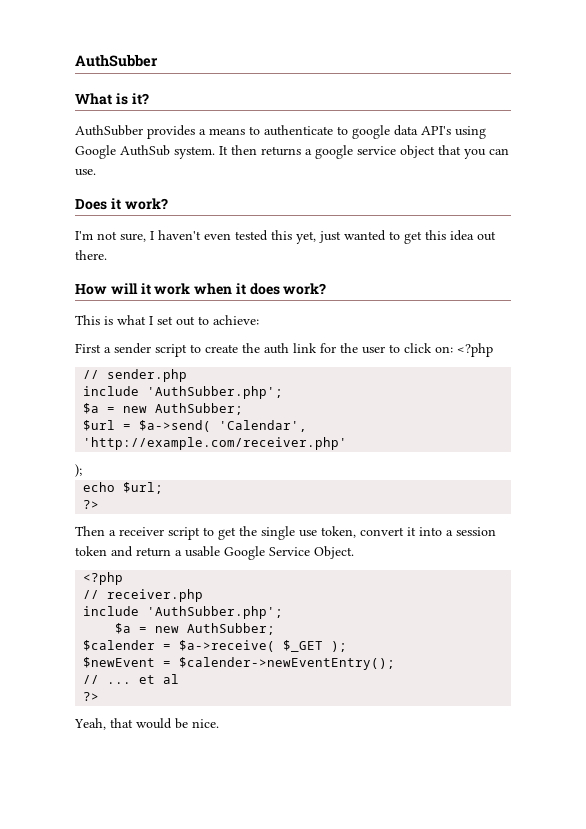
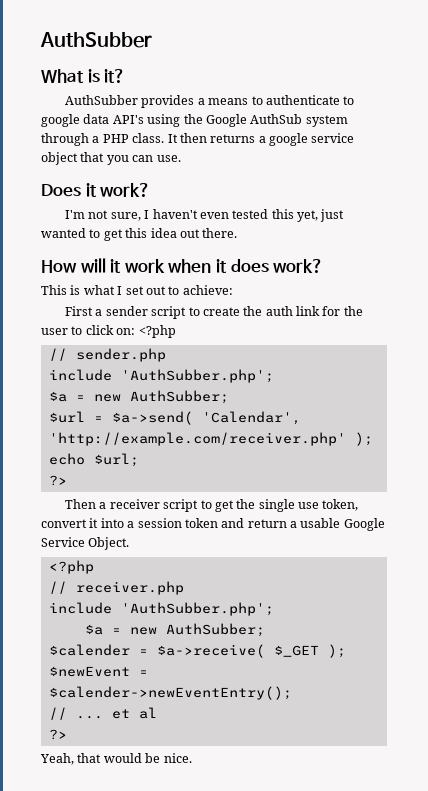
- AuthSubber provides a means to authenticate to google data API's using Google AuthSub system.
+ AuthSubber provides a means to authenticate to google data API's using the Google AuthSub system through a PHP class.
- $url = $a->send( 'Calendar', 'http://example.com/receiver.php'
- );
+ $url = $a->send( 'Calendar', 'http://example.com/receiver.php' );

